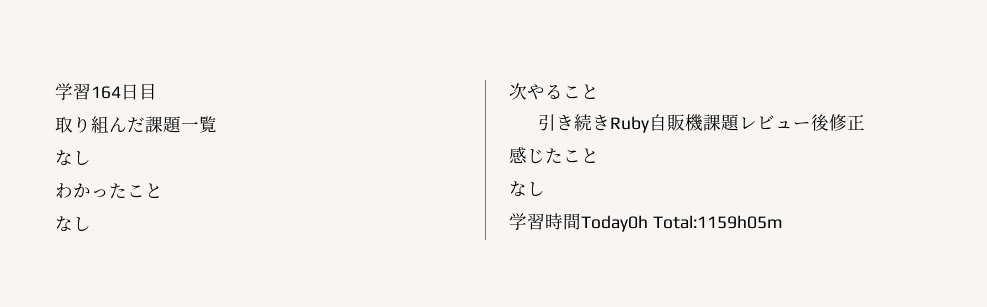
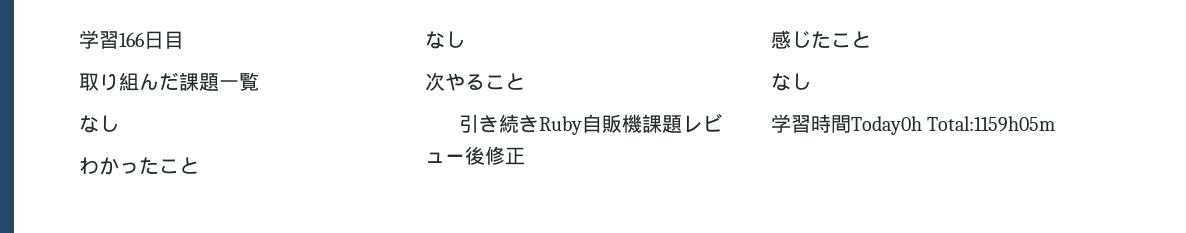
- 学習164日目
+ 学習166日目

